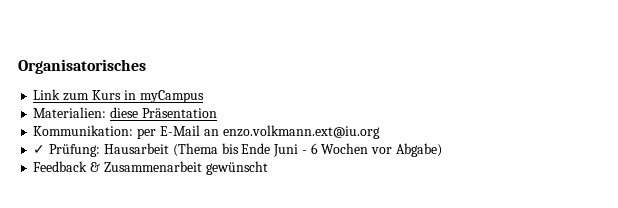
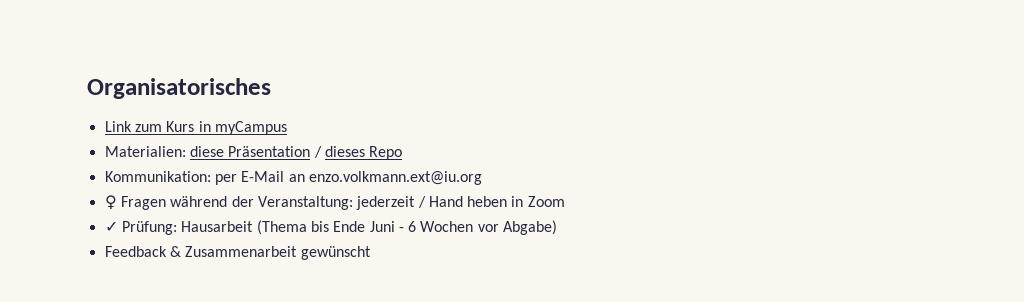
- Materialien: diese Präsentation
+ Materialien: diese Präsentation / dieses Repo
+ ♀ Fragen während der Veranstaltung: jederzeit / Hand heben in Zoom

